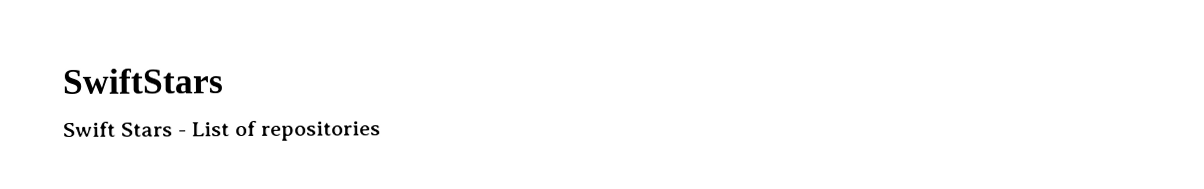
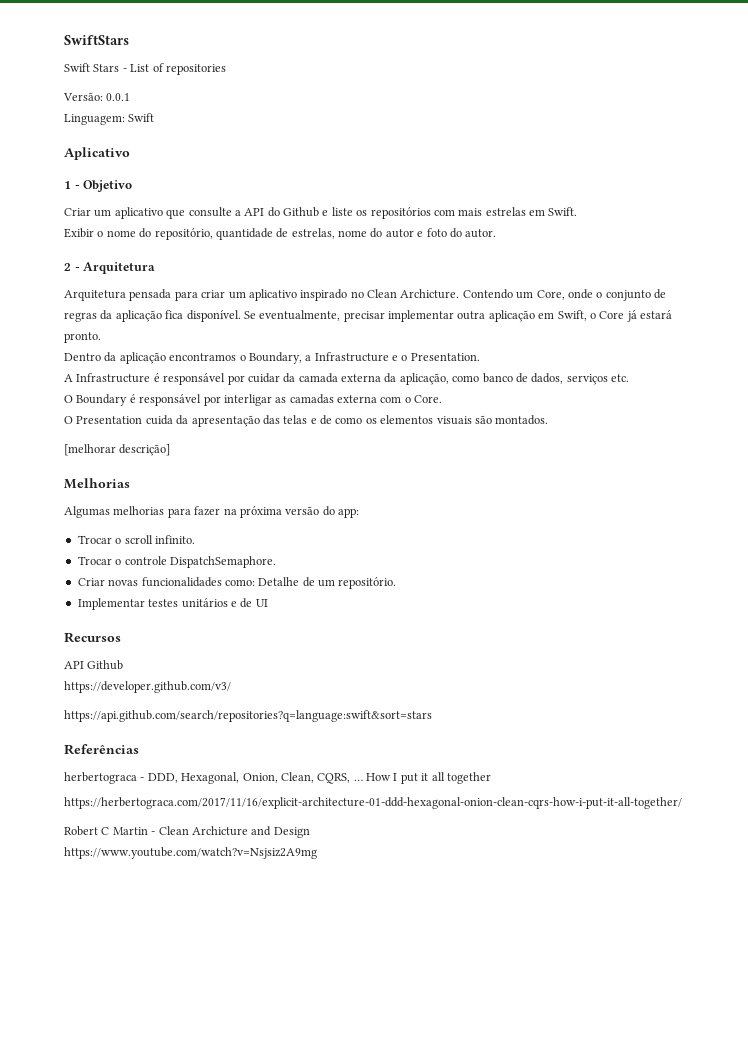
+ Versão: 0.0.1
+ Linguagem: Swift
+ Aplicativo
+ 1 - Objetivo
+ Criar um aplicativo que consulte a API do Github e liste os repositórios com mais estrelas em Swift.
+ Exibir o nome do repositório, quantidade de estrelas, nome do autor e foto do autor.
+ 2 - Arquitetura
+ Arquitetura pensada para criar um aplicativo inspirado no Clean Archicture. Contendo um Core, onde o conjunto de regras da aplicação fica disponível. Se eventualmente, precisar implementar outra aplicação em Swift, o Core já estará pronto.
+ Dentro da aplicação encontramos o Boundary, a Infrastructure e o Presentation.
+ A Infrastructure é responsável por cuidar da camada externa da aplicação, como banco de dados, serviços etc.
+ O Boundary é responsável por interligar as camadas externa com o Core.
+ O Presentation cuida da apresentação das telas e de como os elementos visuais são montados.
+ [melhorar descrição]
+ Melhorias
+ Algumas melhorias para fazer na próxima versão do app:
+ Trocar o scroll infinito.
+ Trocar o controle DispatchSemaphore.
+ Criar novas funcionalidades como: Detalhe de um repositório.
+ Implementar testes unitários e de UI
+ Recursos
+ API Github
+ https://developer.github.com/v3/
+ https://api.github.com/search/repositories?q=language:swift&sort=stars
+ Referências
+ herbertograca - DDD, Hexagonal, Onion, Clean, CQRS, … How I put it all together
+ https://herbertograca.com/2017/11/16/explicit-architecture-01-ddd-hexagonal-onion-clean-cqrs-how-i-put-it-all-together/
+ Robert C Martin - Clean Archicture and Design
+ https://www.youtube.com/watch?v=Nsjsiz2A9mg

